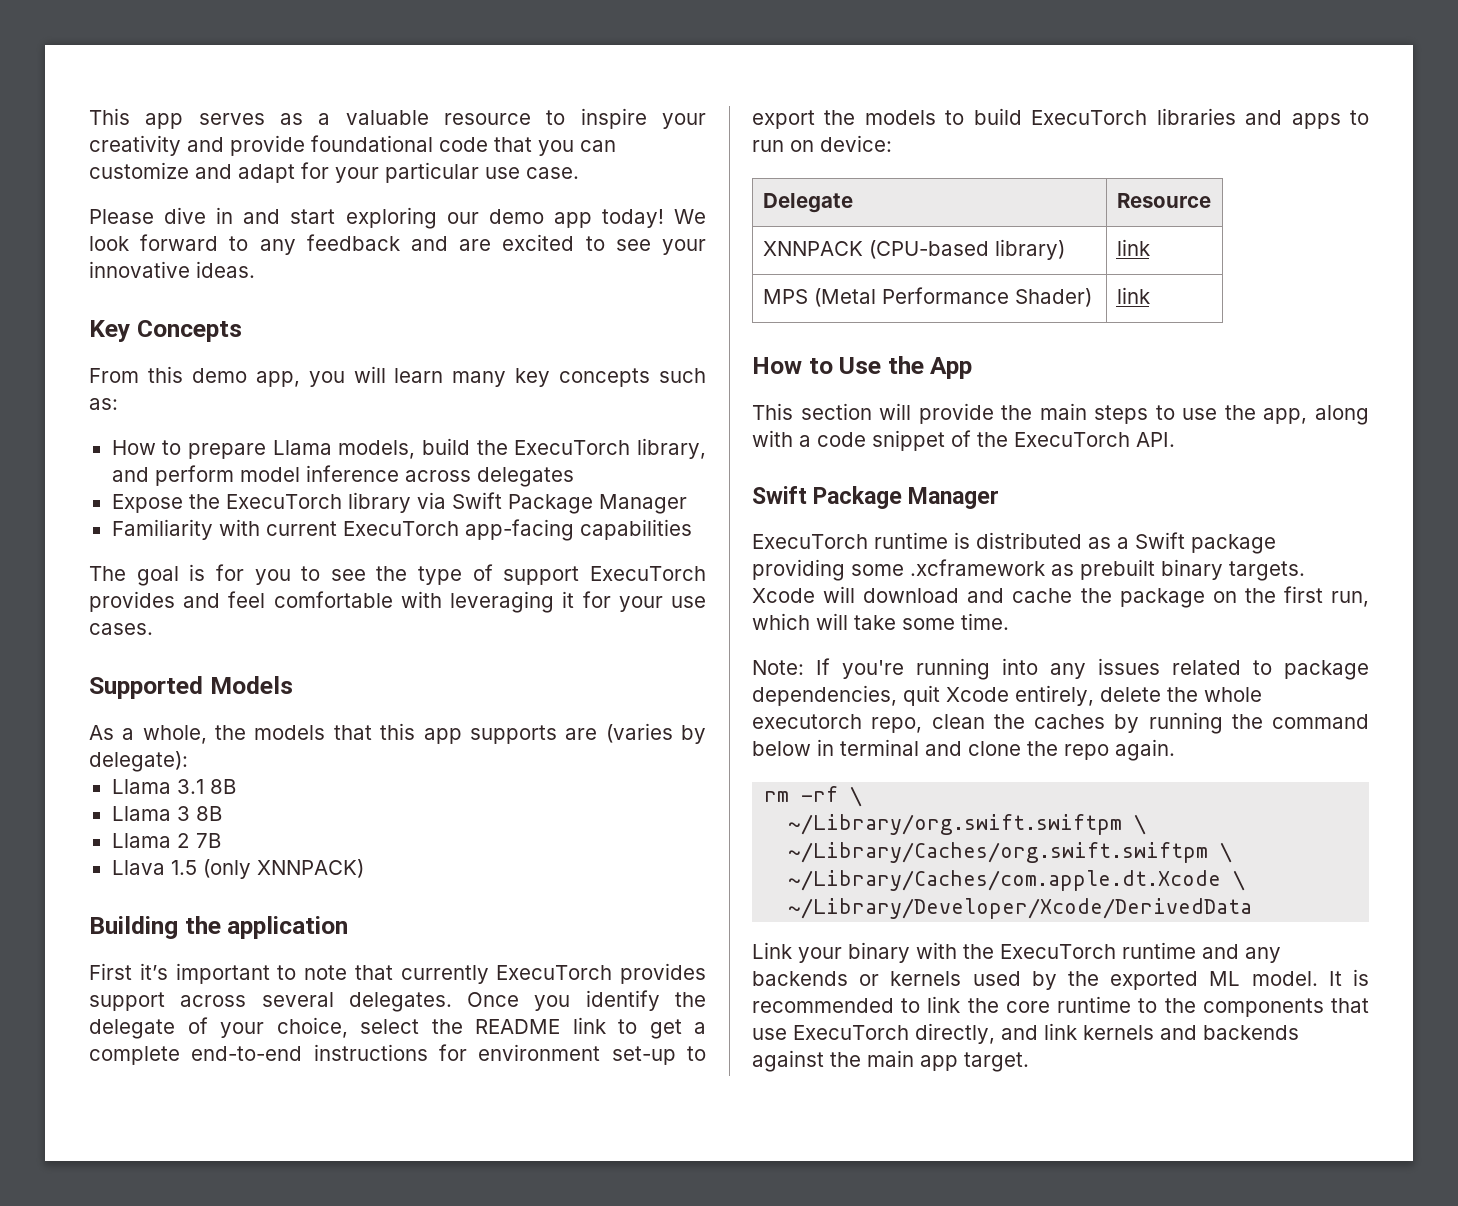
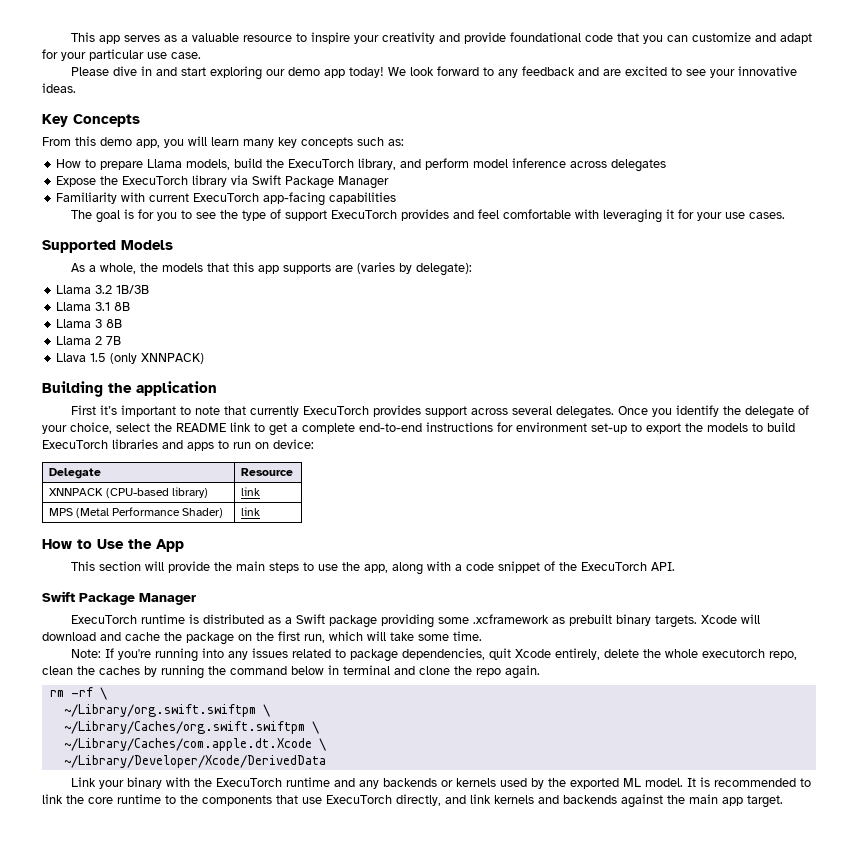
+ Llama 3.2 1B/3B

